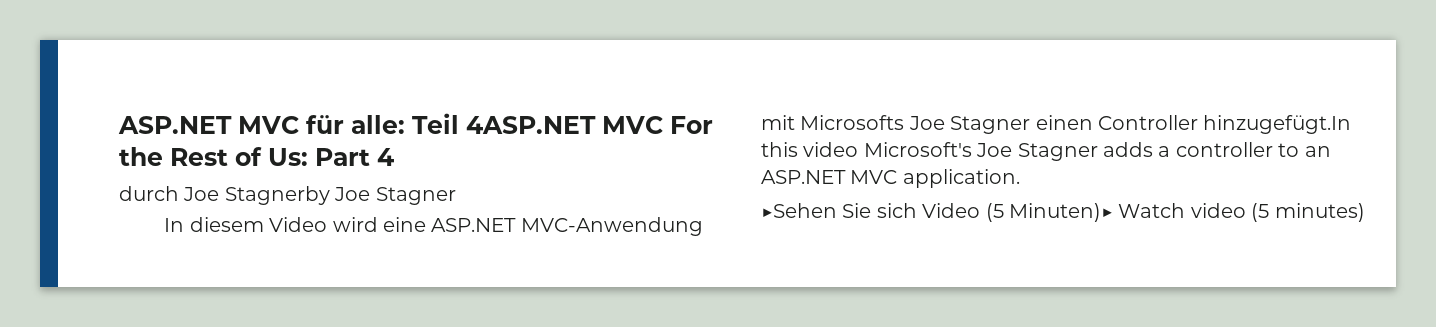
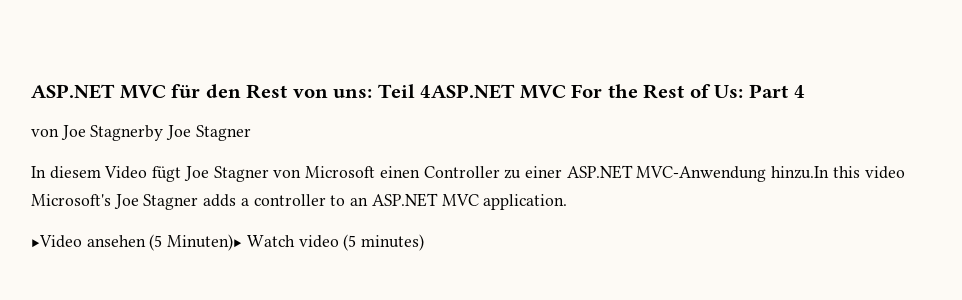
- ASP.NET MVC für alle: Teil 4ASP.NET MVC For the Rest of Us: Part 4
+ ASP.NET MVC für den Rest von uns: Teil 4ASP.NET MVC For the Rest of Us: Part 4
- durch Joe Stagnerby Joe Stagner
+ von Joe Stagnerby Joe Stagner
- In diesem Video wird eine ASP.NET MVC-Anwendung mit Microsofts Joe Stagner einen Controller hinzugefügt.In this video Microsoft's Joe Stagner adds a controller to an ASP.NET MVC application.
+ In diesem Video fügt Joe Stagner von Microsoft einen Controller zu einer ASP.NET MVC-Anwendung hinzu.In this video Microsoft's Joe Stagner adds a controller to an ASP.NET MVC application.
- ▶Sehen Sie sich Video (5 Minuten)▶ Watch video (5 minutes)
+ ▶Video ansehen (5 Minuten)▶ Watch video (5 minutes)

